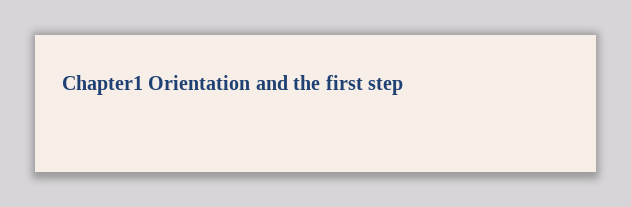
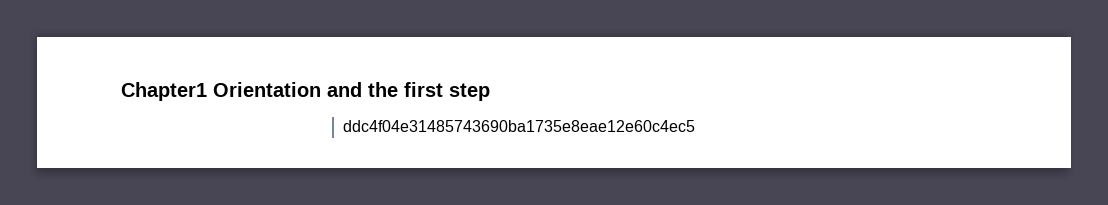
+ ddc4f04e31485743690ba1735e8eae12e60c4ec5

